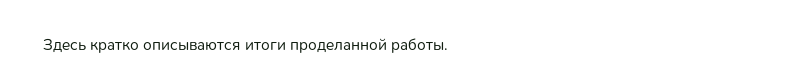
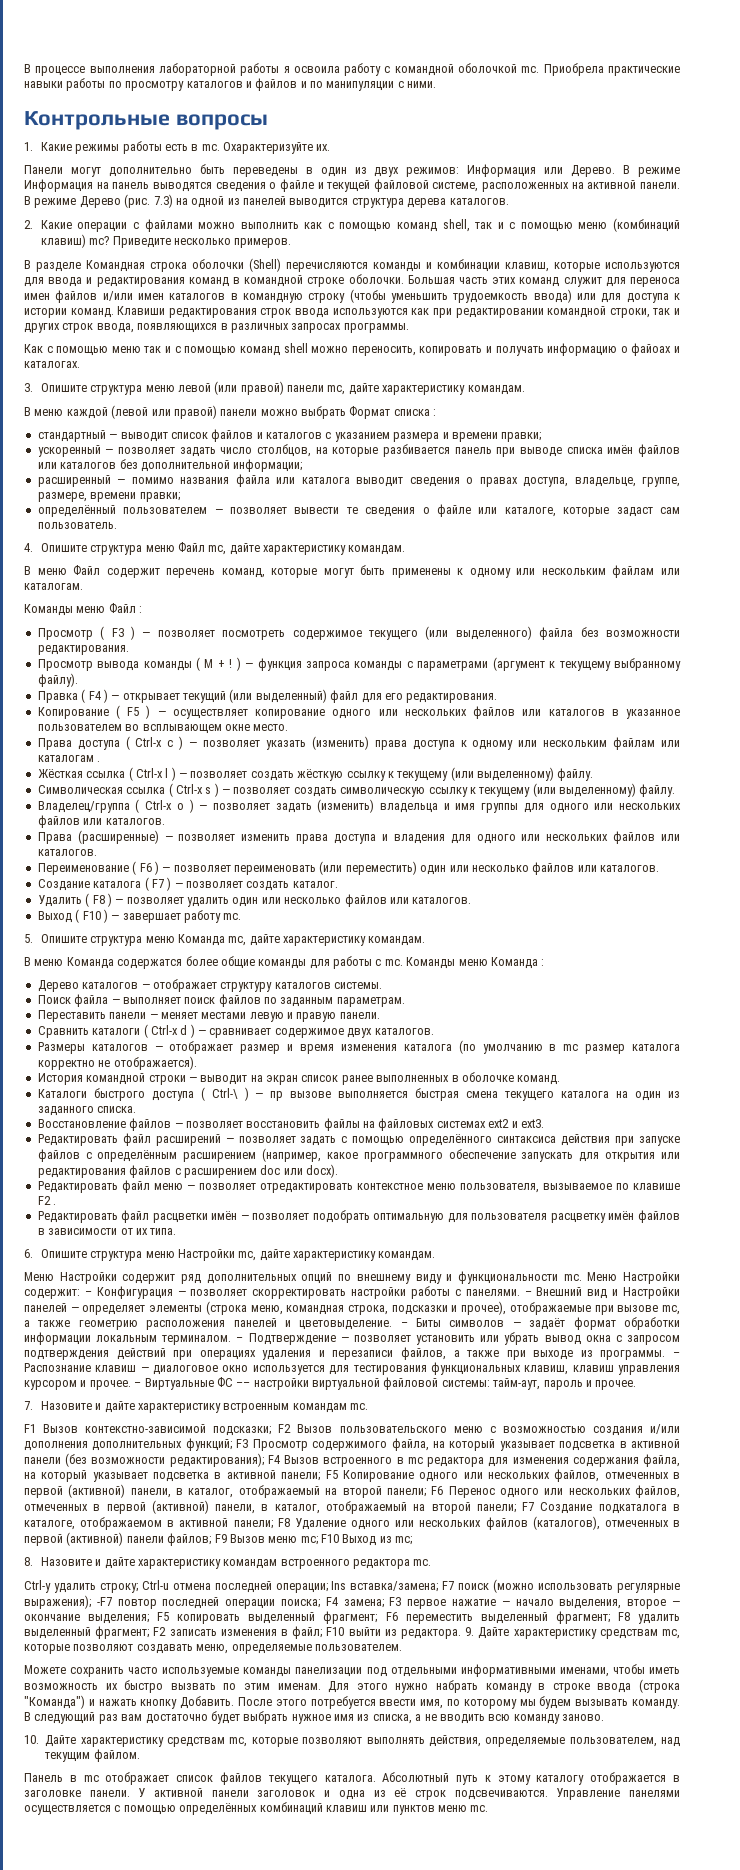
- Здесь кратко описываются итоги проделанной работы.
+ В процессе выполнения лабораторной работы я освоила работу с командной оболочкой mc. Приобрела практические навыки работы по просмотру каталогов и файлов и по манипуляции с ними.
+ Контрольные вопросы
+ 1. Какие режимы работы есть в mc. Охарактеризуйте их.
+ Панели могут дополнительно быть переведены в один из двух режимов: Информация или Дерево. В режиме Информация на панель выводятся сведения о файле и текущей файловой системе, расположенных на активной панели. В режиме Дерево (рис. 7.3) на одной из панелей выводится структура дерева каталогов.
+ 2. Какие операции с файлами можно выполнить как с помощью команд shell, так и с помощью меню (комбинаций клавиш) mc? Приведите несколько примеров.
+ В разделе Командная строка оболочки (Shell) перечисляются команды и комбинации клавиш, которые используются для ввода и редактирования команд в командной строке оболочки. Большая часть этих команд служит для переноса имен файлов и/или имен каталогов в командную строку (чтобы уменьшить трудоемкость ввода) или для доступа к истории команд. Клавиши редактирования строк ввода используются как при редактировании командной строки, так и других строк ввода, появляющихся в различных запросах программы.
+ Как с помощью меню так и с помощью команд shell можно переносить, копировать и получать информацию о файоах и каталогах.
+ 3. Опишите структура меню левой (или правой) панели mc, дайте характеристику командам.
+ В меню каждой (левой или правой) панели можно выбрать Формат списка :
+ стандартный — выводит список файлов и каталогов с указанием размера и времени правки;
+ ускоренный — позволяет задать число столбцов, на которые разбивается панель при выводе списка имён файлов или каталогов без дополнительной информации;
+ расширенный — помимо названия файла или каталога выводит сведения о правах доступа, владельце, группе, размере, времени правки;
+ определённый пользователем — позволяет вывести те сведения о файле или каталоге, которые задаст сам пользователь.
+ 4. Опишите структура меню Файл mc, дайте характеристику командам.
+ В меню Файл содержит перечень команд, которые могут быть применены к одному или нескольким файлам или каталогам.
+ Команды меню Файл :
+ Просмотр ( F3 ) — позволяет посмотреть содержимое текущего (или выделенного) файла без возможности редактирования.
+ Просмотр вывода команды ( М + ! ) — функция запроса команды с параметрами (аргумент к текущему выбранному файлу).
+ Правка ( F4 ) — открывает текущий (или выделенный) файл для его редактирования.
+ Копирование ( F5 ) — осуществляет копирование одного или нескольких файлов или каталогов в указанное пользователем во всплывающем окне место.
+ Права доступа ( Ctrl-x c ) — позволяет указать (изменить) права доступа к одному или нескольким файлам или каталогам .
+ Жёсткая ссылка ( Ctrl-x l ) — позволяет создать жёсткую ссылку к текущему (или выделенному) файлу.
+ Символическая ссылка ( Ctrl-x s ) — позволяет создать символическую ссылку к текущему (или выделенному) файлу.
+ Владелец/группа ( Ctrl-x o ) — позволяет задать (изменить) владельца и имя группы для одного или нескольких файлов или каталогов.
+ Права (расширенные) — позволяет изменить права доступа и владения для одного или нескольких файлов или каталогов.
+ Переименование ( F6 ) — позволяет переименовать (или переместить) один или несколько файлов или каталогов.
+ Создание каталога ( F7 ) — позволяет создать каталог.
+ Удалить ( F8 ) — позволяет удалить один или несколько файлов или каталогов.
+ Выход ( F10 ) — завершает работу mc.
+ 5. Опишите структура меню Команда mc, дайте характеристику командам.
+ В меню Команда содержатся более общие команды для работы с mc. Команды меню Команда :
+ Дерево каталогов — отображает структуру каталогов системы.
+ Поиск файла — выполняет поиск файлов по заданным параметрам.
+ Переставить панели — меняет местами левую и правую панели.
+ Сравнить каталоги ( Ctrl-x d ) — сравнивает содержимое двух каталогов.
+ Размеры каталогов — отображает размер и время изменения каталога (по умолчанию в mc размер каталога корректно не отображается).
+ История командной строки — выводит на экран список ранее выполненных в оболочке команд.
+ Каталоги быстрого доступа ( Ctrl-\ ) — пр вызове выполняется быстрая смена текущего каталога на один из заданного списка.
+ Восстановление файлов — позволяет восстановить файлы на файловых системах ext2 и ext3.
+ Редактировать файл расширений — позволяет задать с помощью определённого синтаксиса действия при запуске файлов с определённым расширением (например, какое программного обеспечение запускать для открытия или редактирования файлов с расширением doc или docx).
+ Редактировать файл меню — позволяет отредактировать контекстное меню пользователя, вызываемое по клавише F2 .
+ Редактировать файл расцветки имён — позволяет подобрать оптимальную для пользователя расцветку имён файлов в зависимости от их типа.
+ 6. Опишите структура меню Настройки mc, дайте характеристику командам.
+ Меню Настройки содержит ряд дополнительных опций по внешнему виду и функциональности mc. Меню Настройки содержит: – Конфигурация — позволяет скорректировать настройки работы с панелями. – Внешний вид и Настройки панелей — определяет элементы (строка меню, командная строка, подсказки и прочее), отображаемые при вызове mc, а также геометрию расположения панелей и цветовыделение. – Биты символов — задаёт формат обработки информации локальным терминалом. – Подтверждение — позволяет установить или убрать вывод окна с запросом подтверждения действий при операциях удаления и перезаписи файлов, а также при выходе из программы. – Распознание клавиш — диалоговое окно используется для тестирования функциональных клавиш, клавиш управления курсором и прочее. – Виртуальные ФС –– настройки виртуальной файловой системы: тайм-аут, пароль и прочее.
+ 7. Назовите и дайте характеристику встроенным командам mc.
+ F1 Вызов контекстно-зависимой подсказки; F2 Вызов пользовательского меню с возможностью создания и/или дополнения дополнительных функций; F3 Просмотр содержимого файла, на который указывает подсветка в активной панели (без возможности редактирования); F4 Вызов встроенного в mc редактора для изменения содержания файла, на который указывает подсветка в активной панели; F5 Копирование одного или нескольких файлов, отмеченных в первой (активной) панели, в каталог, отображаемый на второй панели; F6 Перенос одного или нескольких файлов, отмеченных в первой (активной) панели, в каталог, отображаемый на второй панели; F7 Создание подкаталога в каталоге, отображаемом в активной панели; F8 Удаление одного или нескольких файлов (каталогов), отмеченных в первой (активной) панели файлов; F9 Вызов меню mc; F10 Выход из mc;
+ 8. Назовите и дайте характеристику командам встроенного редактора mc.
+ Ctrl-y удалить строку; Ctrl-u отмена последней операции; Ins вставка/замена; F7 поиск (можно использовать регулярные выражения); -F7 повтор последней операции поиска; F4 замена; F3 первое нажатие — начало выделения, второе — окончание выделения; F5 копировать выделенный фрагмент; F6 переместить выделенный фрагмент; F8 удалить выделенный фрагмент; F2 записать изменения в файл; F10 выйти из редактора. 9. Дайте характеристику средствам mc, которые позволяют создавать меню, определяемые пользователем.
+ Можете сохранить часто используемые команды панелизации под отдельными информативными именами, чтобы иметь возможность их быстро вызвать по этим именам. Для этого нужно набрать команду в строке ввода (строка "Команда") и нажать кнопку Добавить. После этого потребуется ввести имя, по которому мы будем вызывать команду. В следующий раз вам достаточно будет выбрать нужное имя из списка, а не вводить всю команду заново.
+ 10. Дайте характеристику средствам mc, которые позволяют выполнять действия, определяемые пользователем, над текущим файлом.
+ Панель в mc отображает список файлов текущего каталога. Абсолютный путь к этому каталогу отображается в заголовке панели. У активной панели заголовок и одна из её строк подсвечиваются. Управление панелями осуществляется с помощью определённых комбинаций клавиш или пунктов меню mc.

